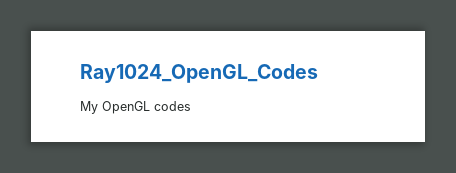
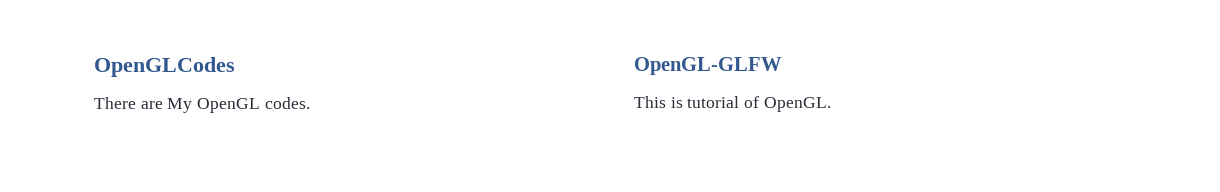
- Ray1024_OpenGL_Codes
- My OpenGL codes
+ OpenGLCodes
+ There are My OpenGL codes.
+ OpenGL-GLFW
+ This is tutorial of OpenGL.

